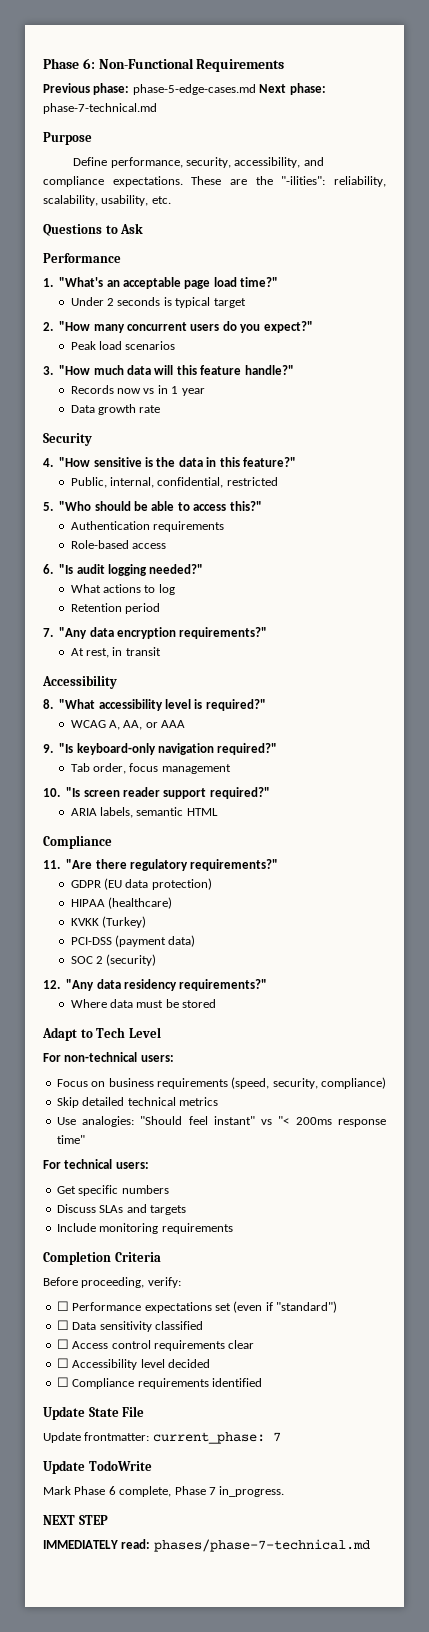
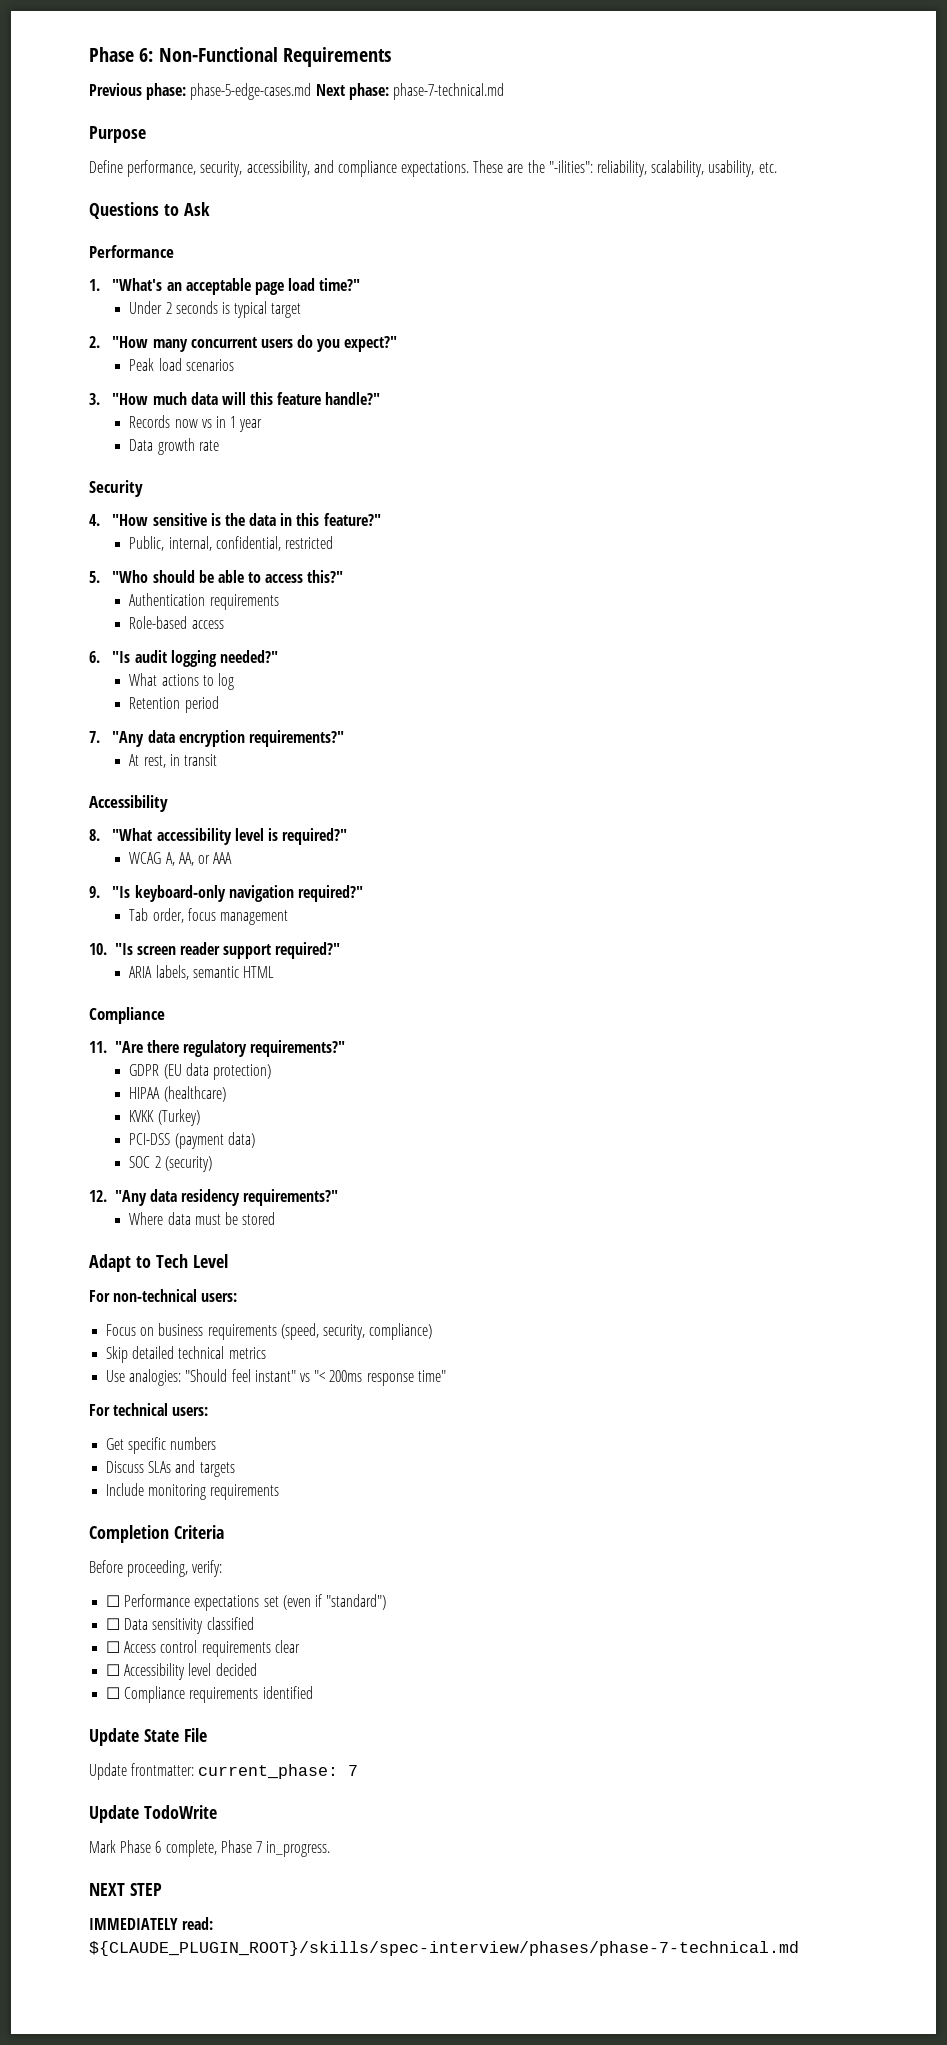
- IMMEDIATELY read: phases/phase-7-technical.md
+ IMMEDIATELY read: ${CLAUDE_PLUGIN_ROOT}/skills/spec-interview/phases/phase-7-technical.md

